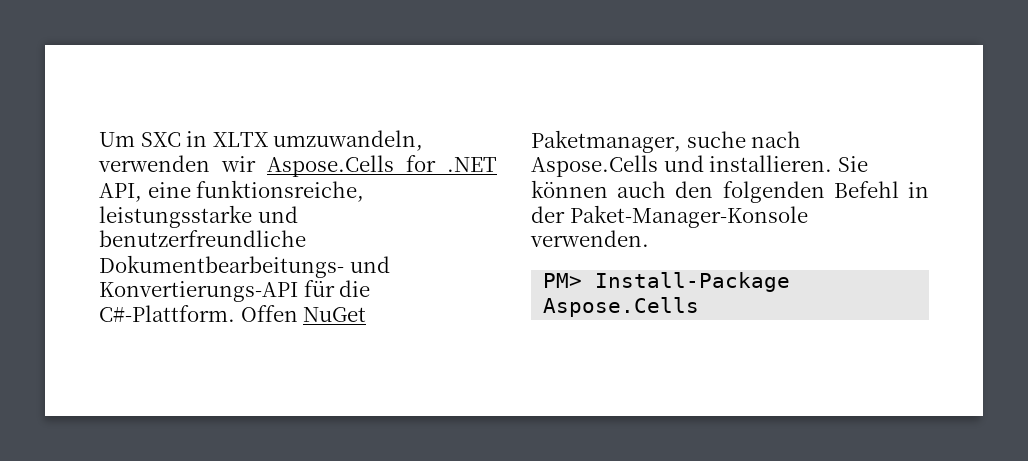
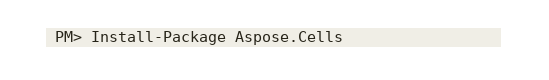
- Um SXC in XLTX umzuwandeln, verwenden wir Aspose.Cells for .NET API, eine funktionsreiche, leistungsstarke und benutzerfreundliche Dokumentbearbeitungs- und Konvertierungs-API für die C#-Plattform. Offen NuGet Paketmanager, suche nach Aspose.Cells und installieren. Sie können auch den folgenden Befehl in der Paket-Manager-Konsole verwenden.

